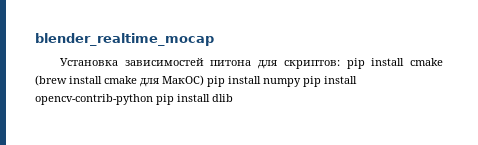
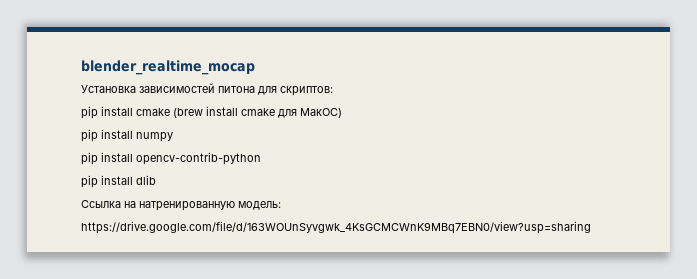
- Установка зависимостей питона для скриптов: pip install cmake (brew install cmake для МакОС) pip install numpy pip install opencv-contrib-python pip install dlib
+ Установка зависимостей питона для скриптов:
+ pip install cmake (brew install cmake для МакОС)
+ pip install numpy
+ pip install opencv-contrib-python
+ pip install dlib
+ Ссылка на натренированную модель:
+ https://drive.google.com/file/d/163WOUnSyvgwk_4KsGCMCWnK9MBq7EBN0/view?usp=sharing

